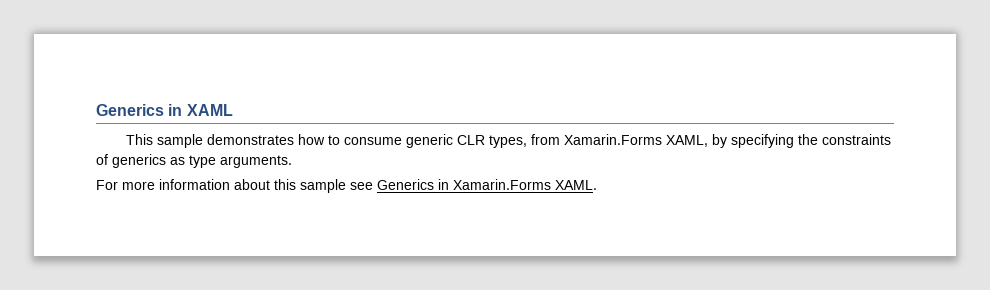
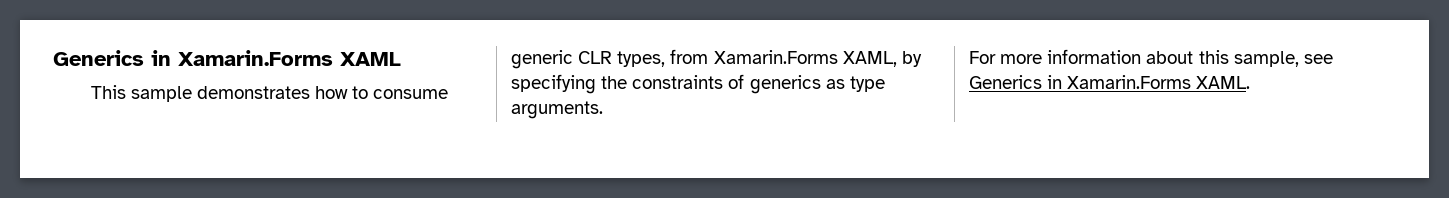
- Generics in XAML
+ Generics in Xamarin.Forms XAML
- For more information about this sample see Generics in Xamarin.Forms XAML.
+ For more information about this sample, see Generics in Xamarin.Forms XAML.

